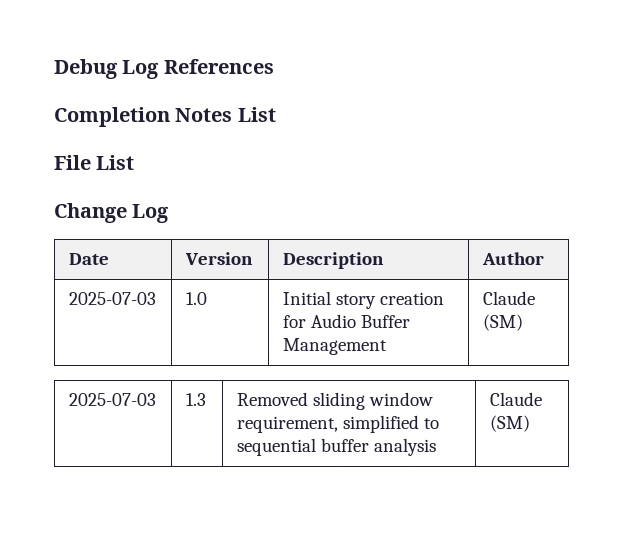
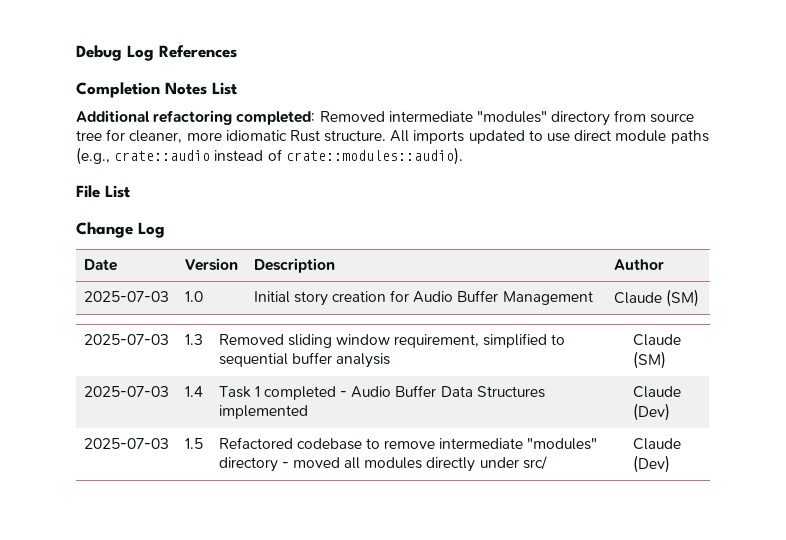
+ Additional refactoring completed: Removed intermediate "modules" directory from source tree for cleaner, more idiomatic Rust structure. All imports updated to use direct module paths (e.g., crate::audio instead of crate::modules::audio).
+ 2025-07-03 | 1.4 | Task 1 completed - Audio Buffer Data Structures implemented | Claude (Dev)
+ 2025-07-03 | 1.5 | Refactored codebase to remove intermediate "modules" directory - moved all modules directly under src/ | Claude (Dev)

